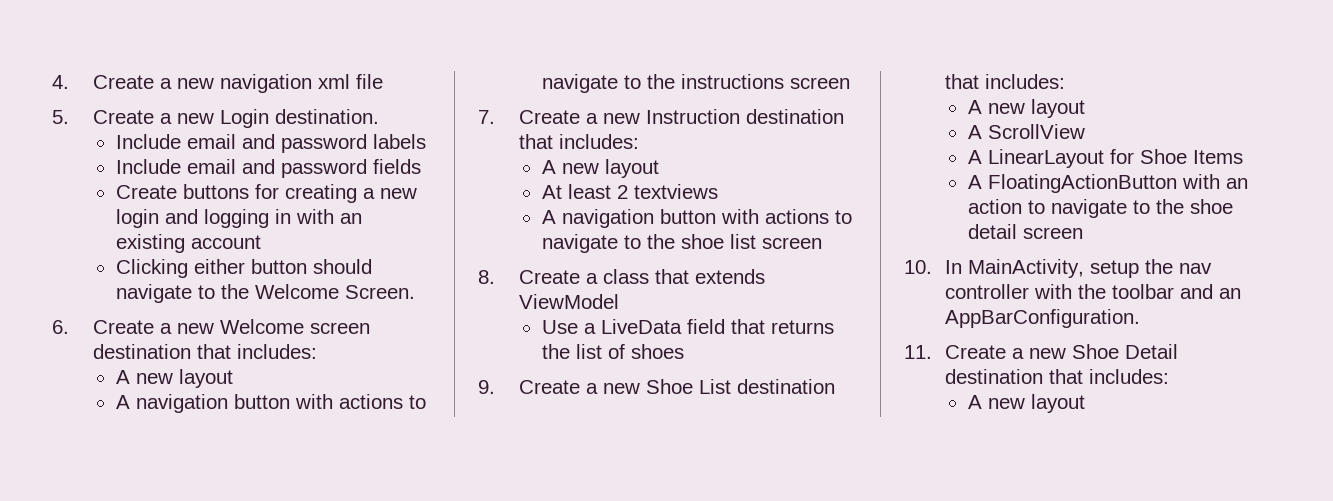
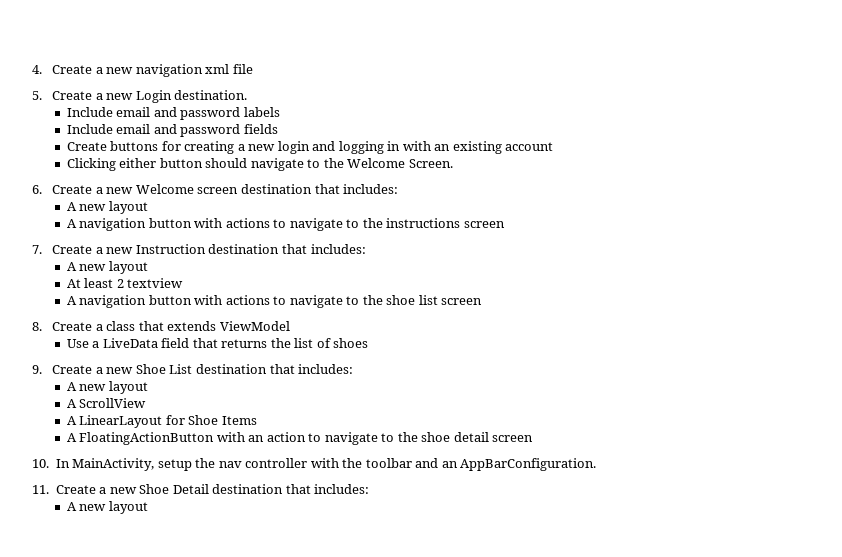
- At least 2 textviews
+ At least 2 textview

